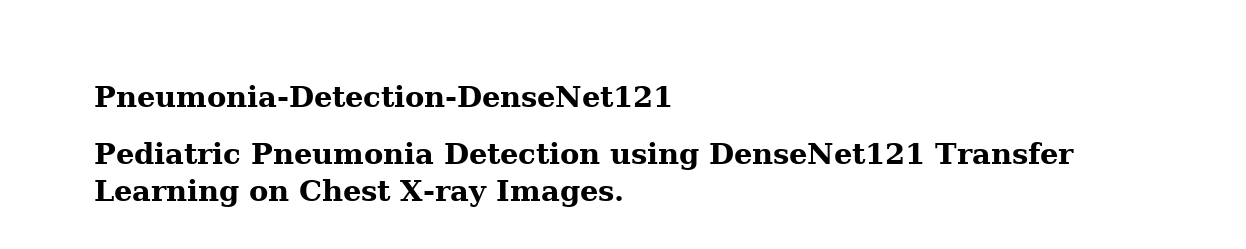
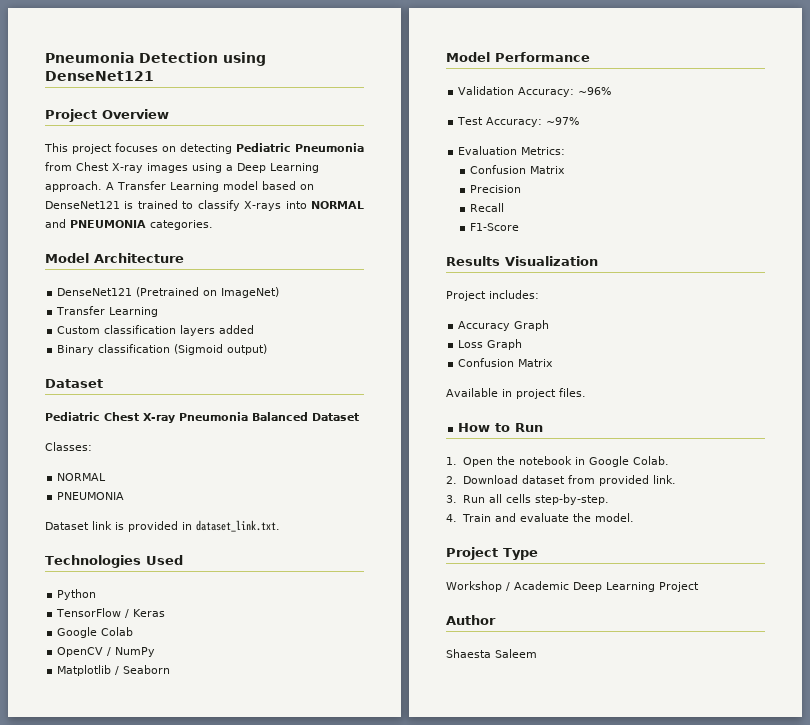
- Pneumonia-Detection-DenseNet121
- Pediatric Pneumonia Detection using DenseNet121 Transfer Learning on Chest X-ray Images.
+ Pneumonia Detection using DenseNet121
+ Project Overview
+ This project focuses on detecting Pediatric Pneumonia from Chest X-ray images using a Deep Learning approach. A Transfer Learning model based on DenseNet121 is trained to classify X-rays into NORMAL and PNEUMONIA categories.
+ Model Architecture
+ DenseNet121 (Pretrained on ImageNet)
+ Transfer Learning
+ Custom classification layers added
+ Binary classification (Sigmoid output)
+ Dataset
+ Pediatric Chest X-ray Pneumonia Balanced Dataset
+ Classes:
+ NORMAL
+ PNEUMONIA
+ Dataset link is provided in dataset_link.txt.
+ Technologies Used
+ Python
+ TensorFlow / Keras
+ Google Colab
+ OpenCV / NumPy
+ Matplotlib / Seaborn
+ Model Performance
+ Validation Accuracy: ~96%
+ Test Accuracy: ~97%
+ Evaluation Metrics:
+ Confusion Matrix
+ Precision
+ Recall
+ F1-Score
+ Results Visualization
+ Project includes:
+ Accuracy Graph
+ Loss Graph
+ Confusion Matrix
+ Available in project files.
+ How to Run
+ 1. Open the notebook in Google Colab.
+ 2. Download dataset from provided link.
+ 3. Run all cells step-by-step.
+ 4. Train and evaluate the model.
+ Project Type
+ Workshop / Academic Deep Learning Project
+ Author
+ Shaesta Saleem

